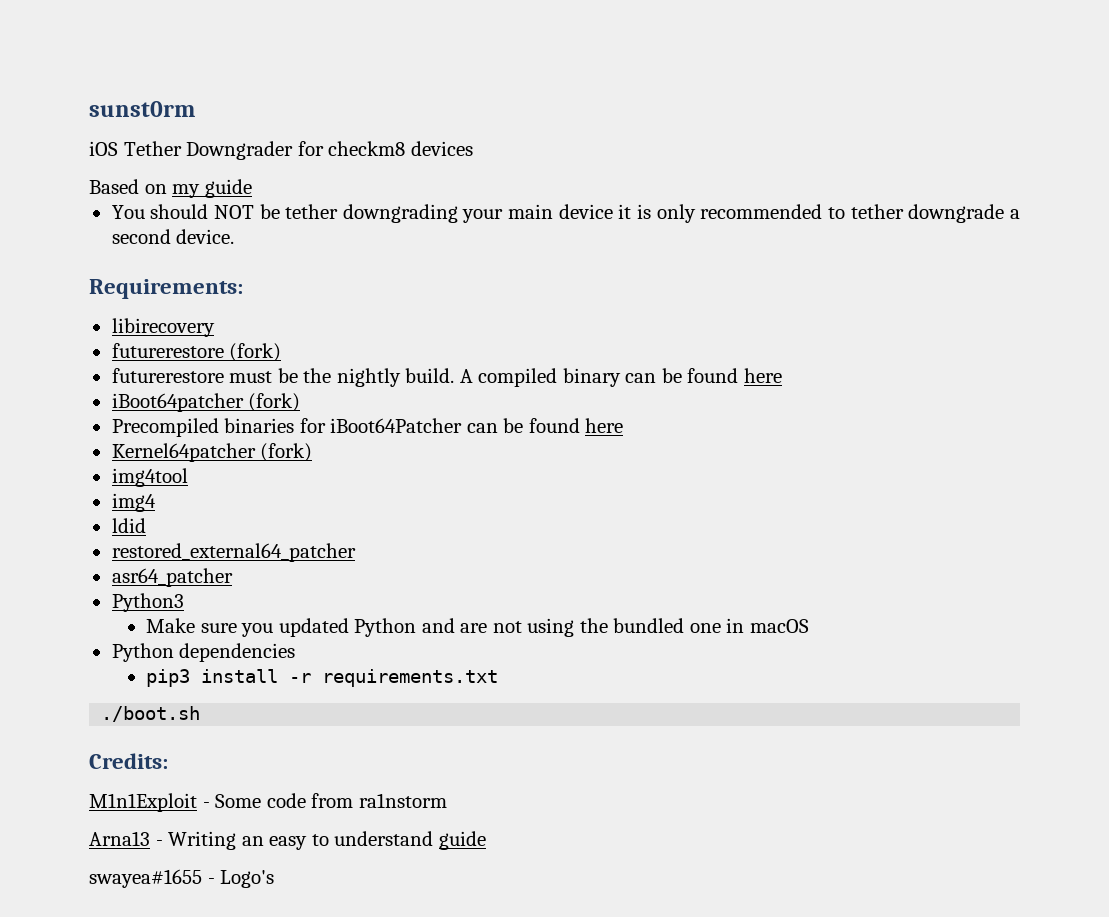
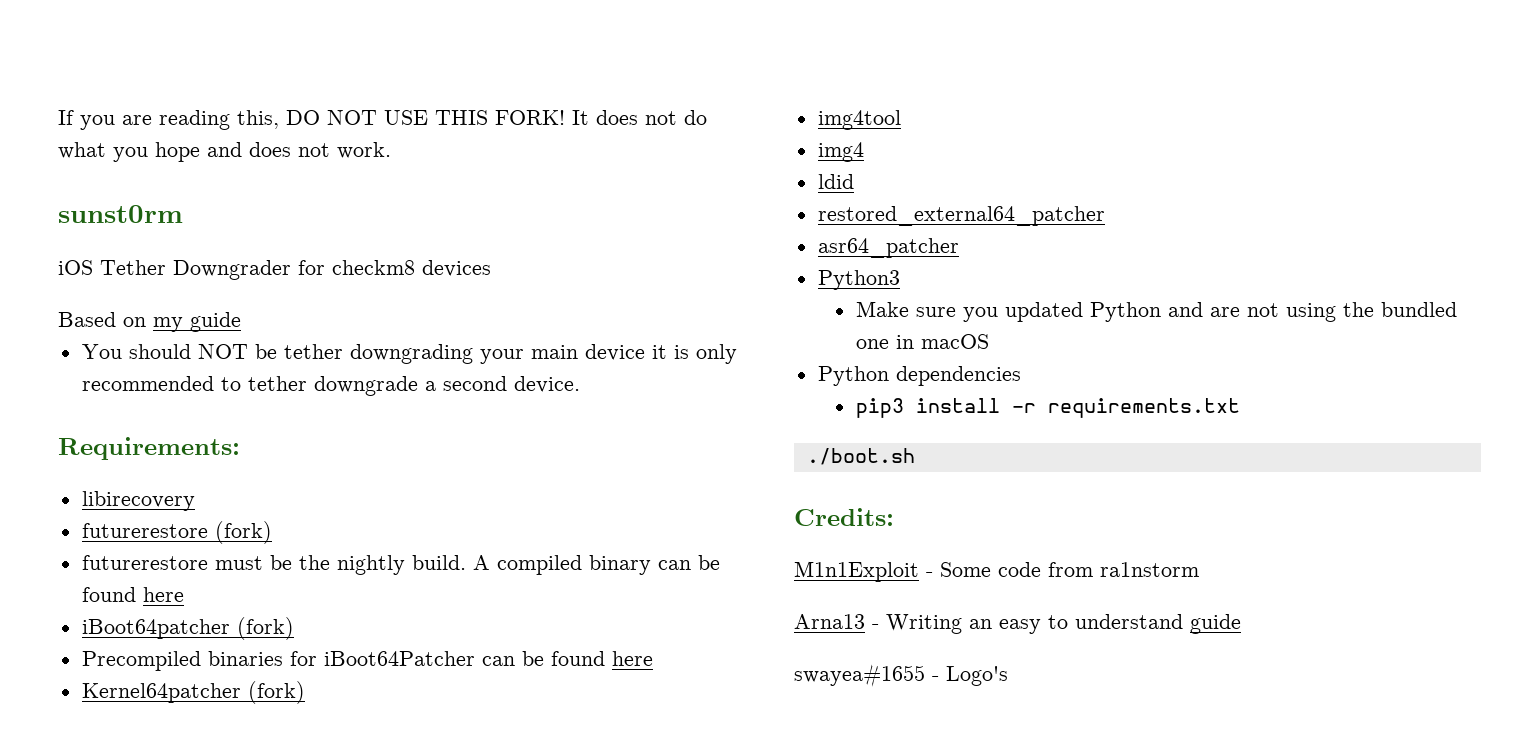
+ If you are reading this, DO NOT USE THIS FORK! It does not do what you hope and does not work.

